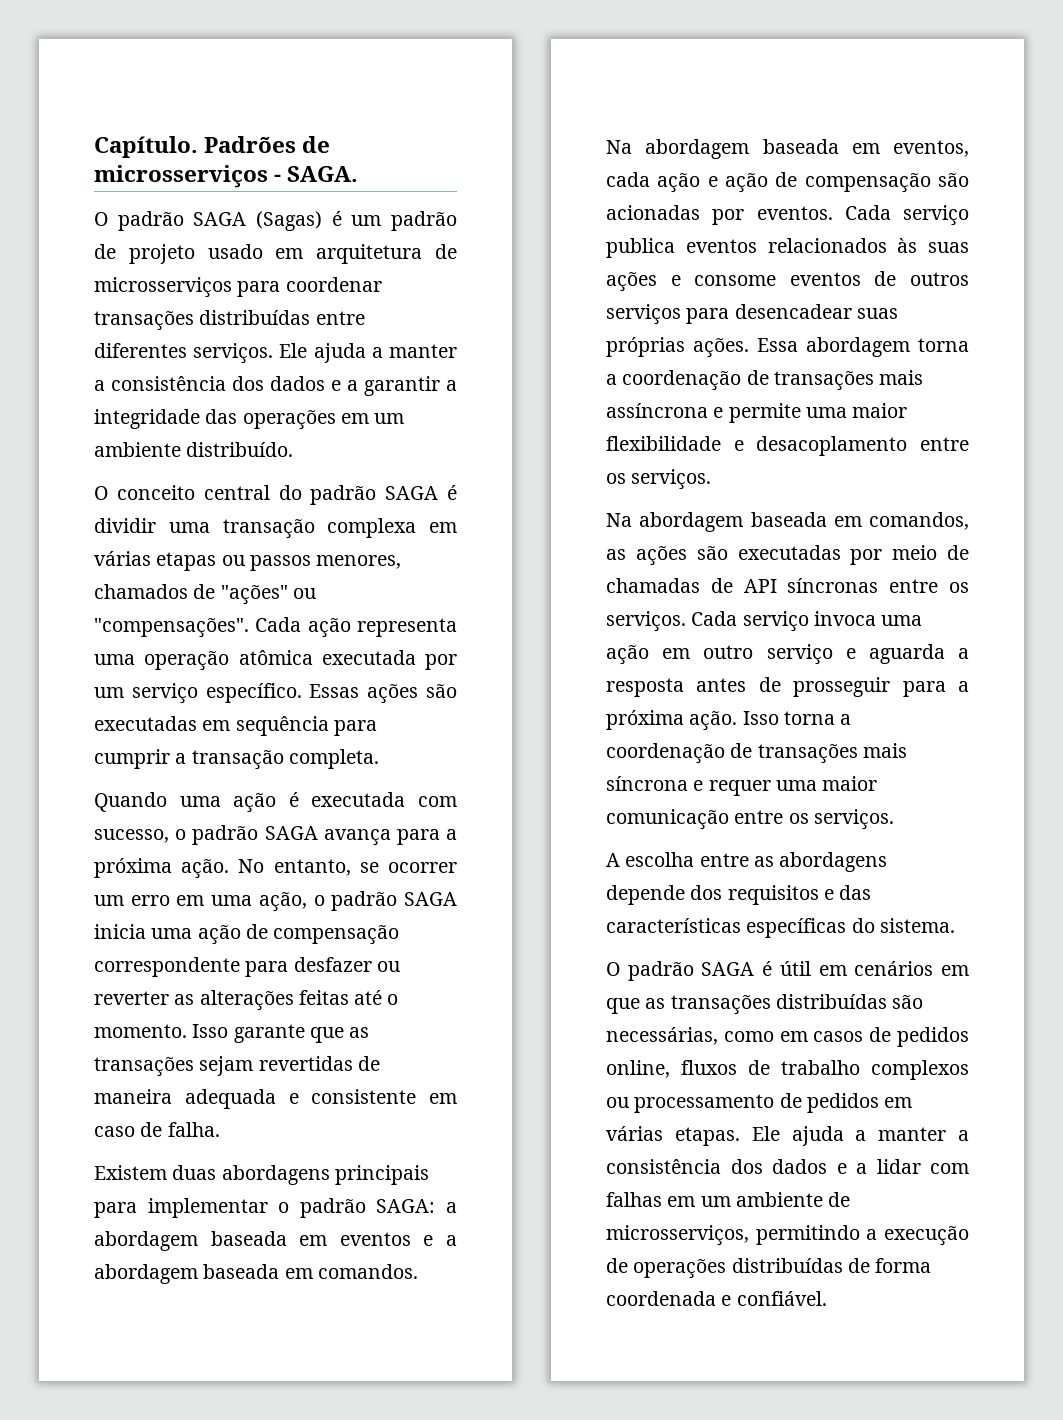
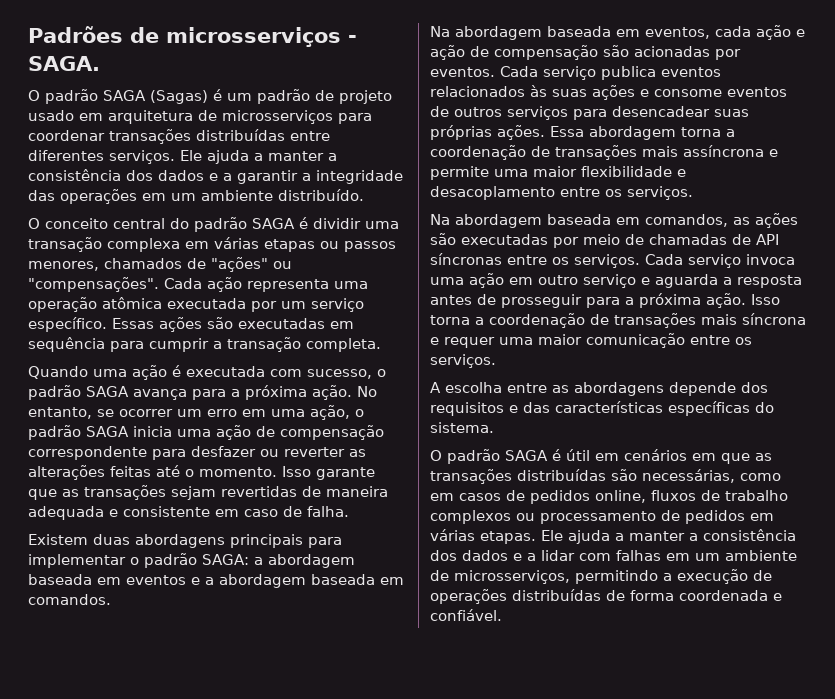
- Capítulo.

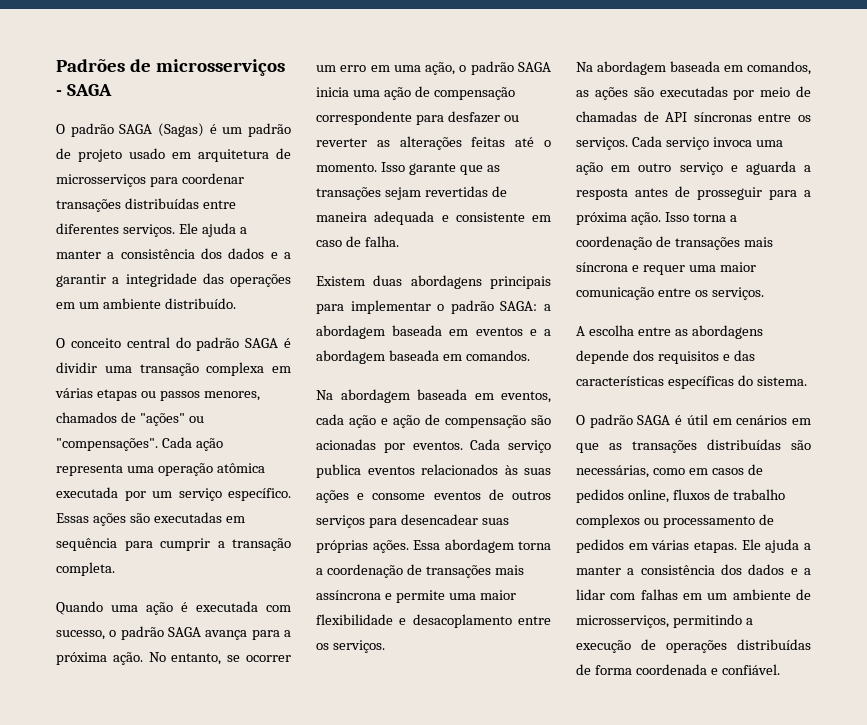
- Padrões de microsserviços - SAGA.
+ Padrões de microsserviços - SAGA

